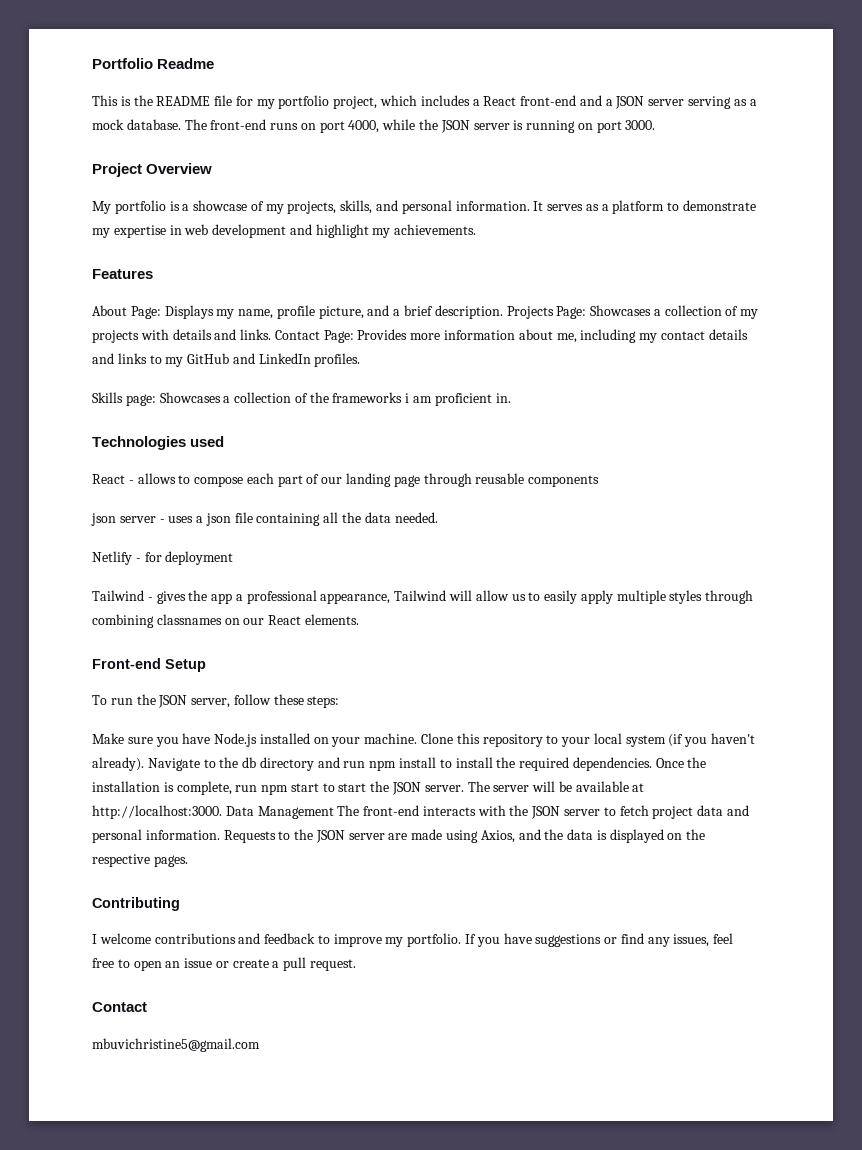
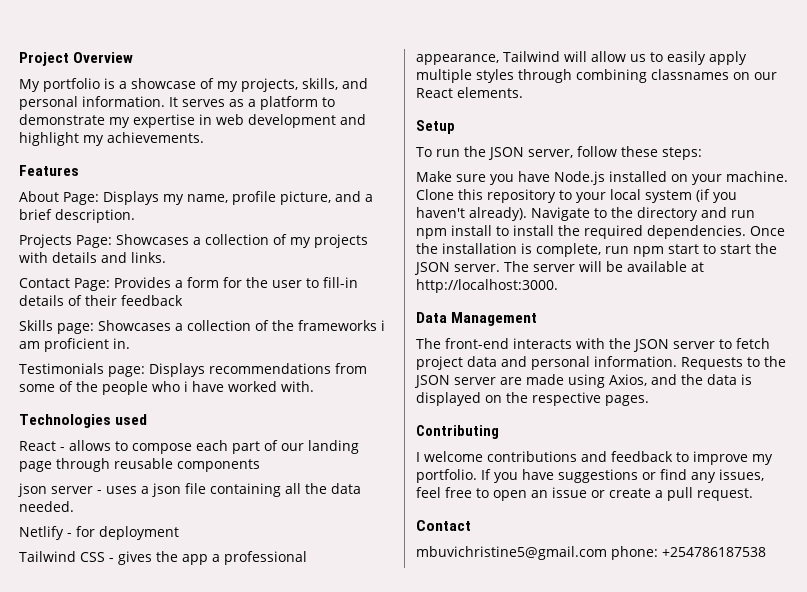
- Portfolio Readme
- This is the README file for my portfolio project, which includes a React front-end and a JSON server serving as a mock database. The front-end runs on port 4000, while the JSON server is running on port 3000.
- About Page: Displays my name, profile picture, and a brief description. Projects Page: Showcases a collection of my projects with details and links. Contact Page: Provides more information about me, including my contact details and links to my GitHub and LinkedIn profiles.
+ About Page: Displays my name, profile picture, and a brief description.
+ Projects Page: Showcases a collection of my projects with details and links.
+ Contact Page: Provides a form for the user to fill-in details of their feedback
+ Testimonials page: Displays recommendations from some of the people who i have worked with.
- Tailwind - gives the app a professional appearance, Tailwind will allow us to easily apply multiple styles through combining classnames on our React elements.
+ Tailwind CSS - gives the app a professional appearance, Tailwind will allow us to easily apply multiple styles through combining classnames on our React elements.
- Front-end Setup
+ Setup
- Navigate to the db directory and run npm install to install the required dependencies.
+ Navigate to the directory and run npm install to install the required dependencies.
- The server will be available at http://localhost:3000. Data Management The front-end interacts with the JSON server to fetch project data and personal information.
+ The server will be available at http://localhost:3000.
+ Data Management
+ The front-end interacts with the JSON server to fetch project data and personal information.
- mbuvichristine5@gmail.com
+ mbuvichristine5@gmail.com phone: +254786187538

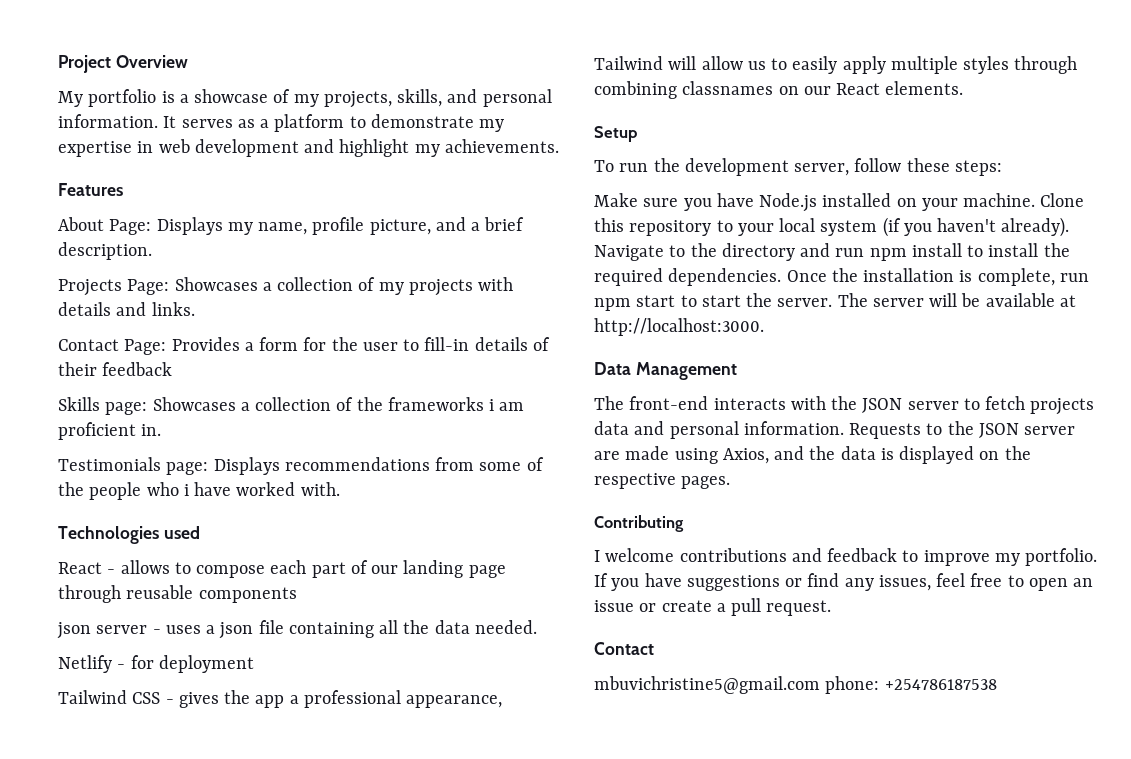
- To run the JSON server, follow these steps:
+ To run the development server, follow these steps:
- Once the installation is complete, run npm start to start the JSON server.
+ Once the installation is complete, run npm start to start the server.
- The front-end interacts with the JSON server to fetch project data and personal information.
+ The front-end interacts with the JSON server to fetch projects data and personal information.

